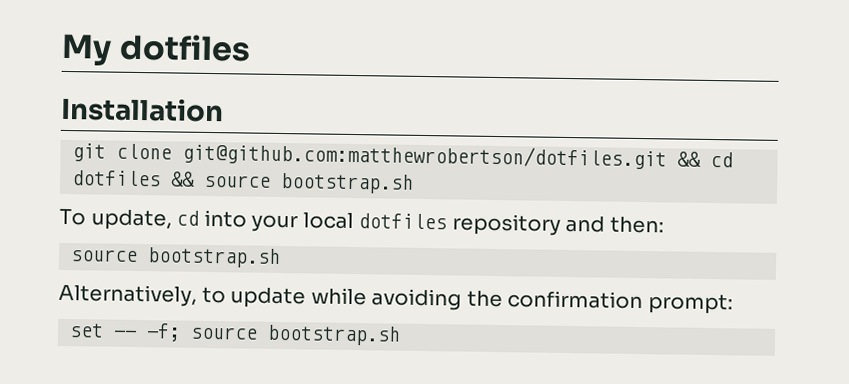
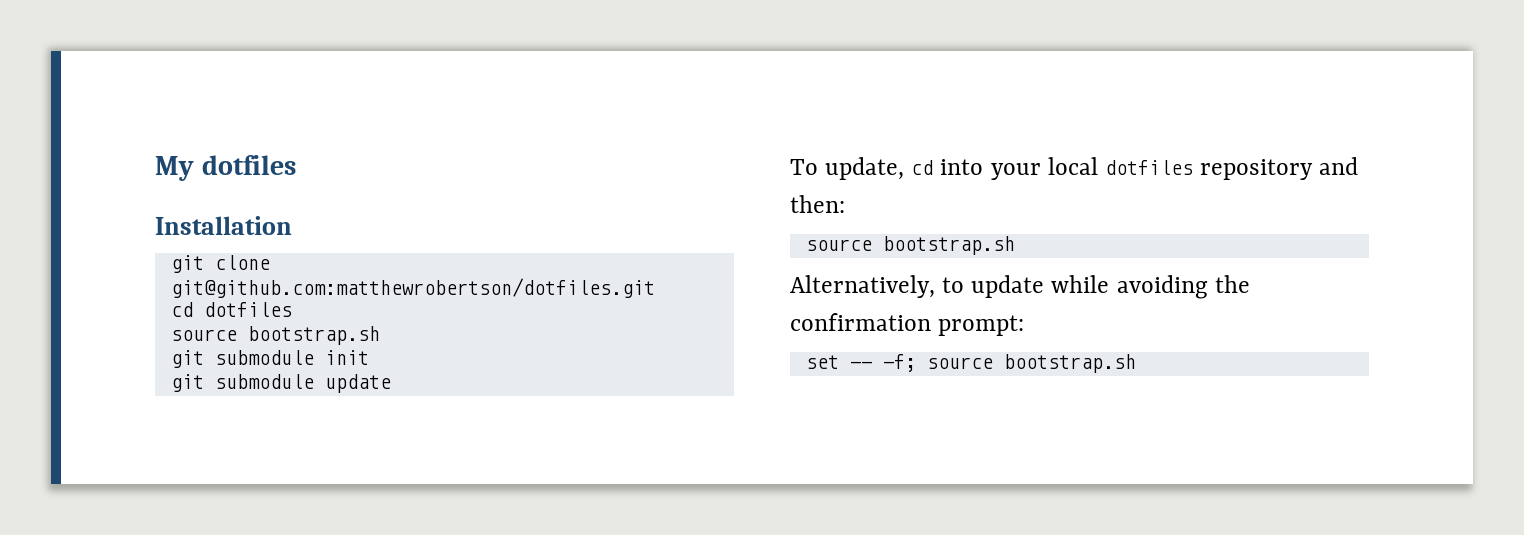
- git clone git@github.com:matthewrobertson/dotfiles.git && cd dotfiles && source bootstrap.sh
+ git clone git@github.com:matthewrobertson/dotfiles.git
+ cd dotfiles
+ source bootstrap.sh
+ git submodule init
+ git submodule update

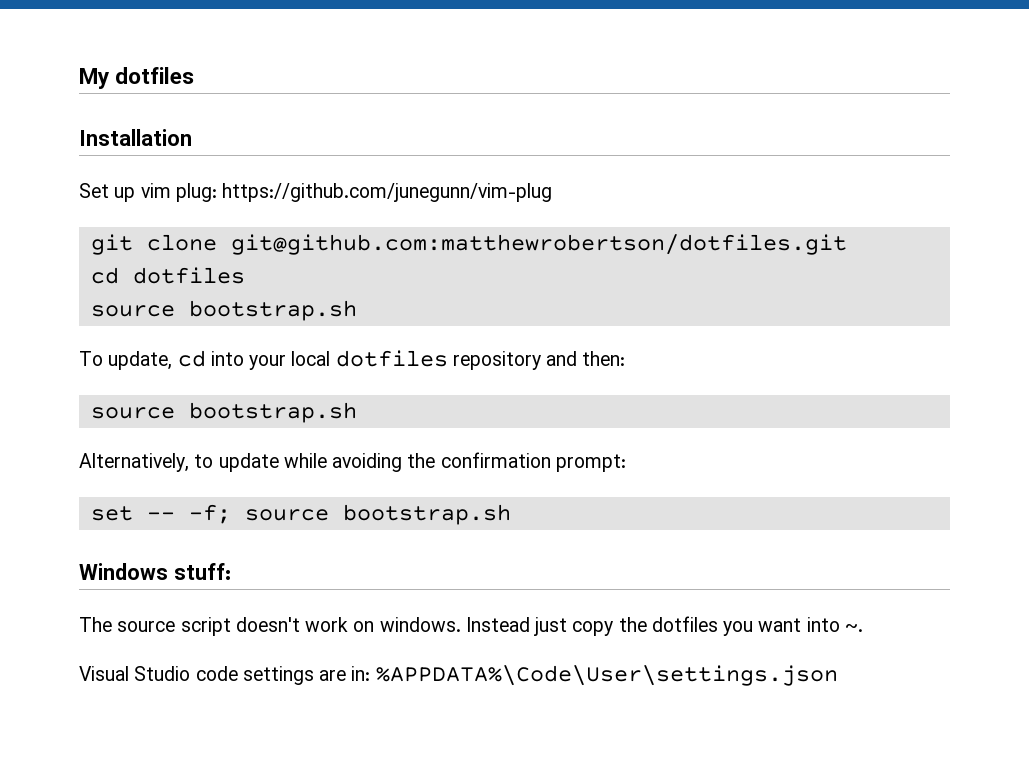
+ Set up vim plug: https://github.com/junegunn/vim-plug
- git submodule init
- git submodule update
+ Windows stuff:
+ The source script doesn't work on windows. Instead just copy the dotfiles you want into ~.
+ Visual Studio code settings are in: %APPDATA%\Code\User\settings.json

